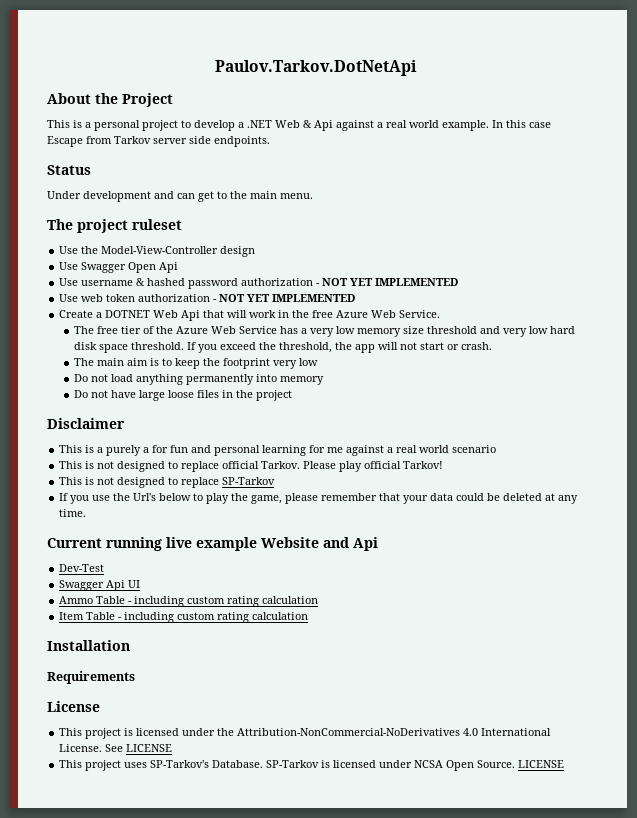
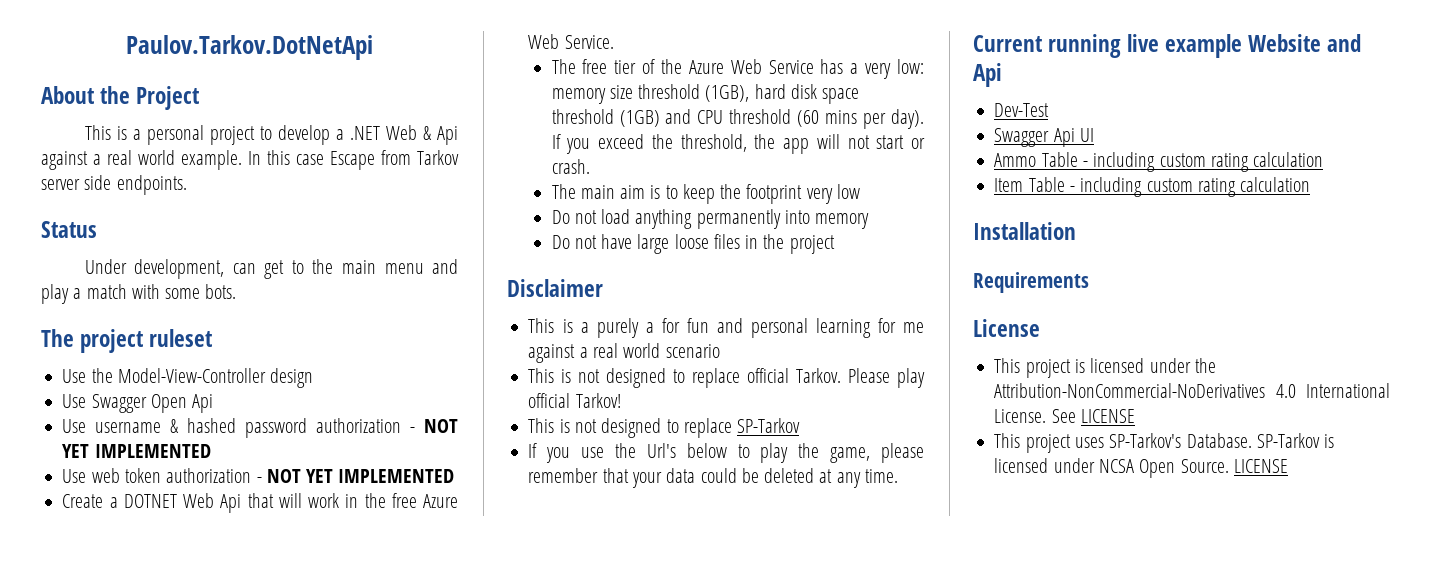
- Under development and can get to the main menu.
+ Under development, can get to the main menu and play a match with some bots.
- The free tier of the Azure Web Service has a very low memory size threshold and very low hard disk space threshold.
+ The free tier of the Azure Web Service has a very low: memory size threshold (1GB), hard disk space threshold (1GB) and CPU threshold (60 mins per day).

